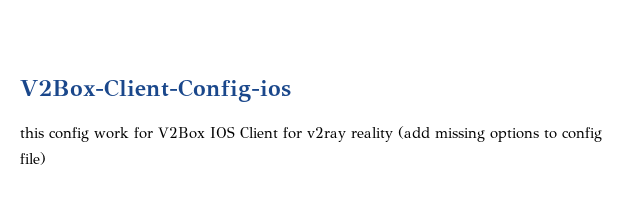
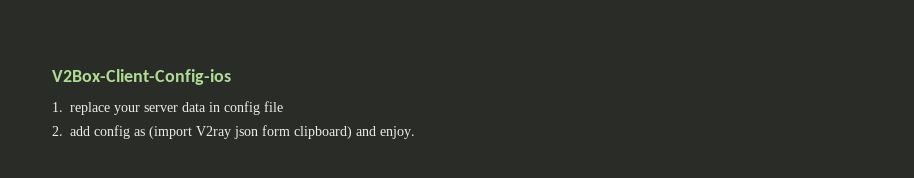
- this config work for V2Box IOS Client for v2ray reality (add missing options to config file)
+ 1. replace your server data in config file
+ 2. add config as (import V2ray json form clipboard) and enjoy.

